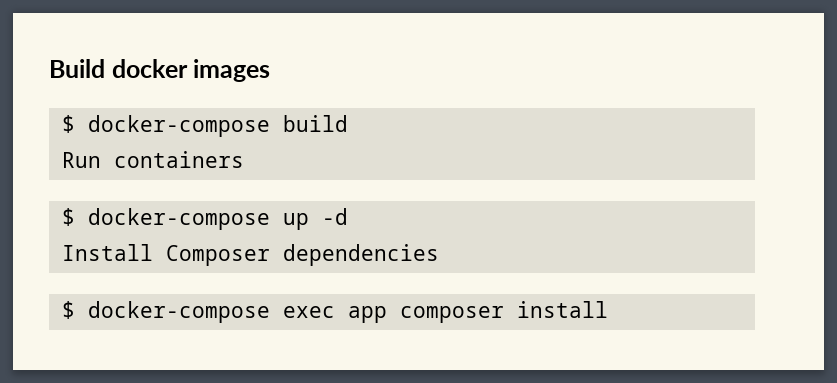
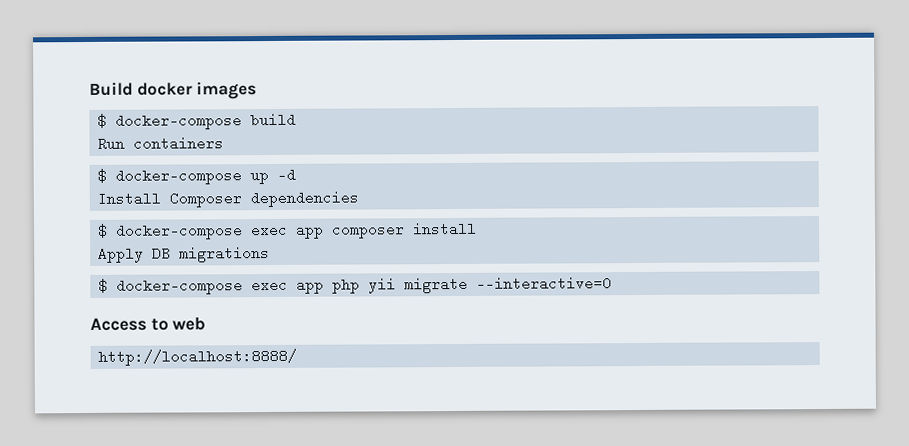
+ Apply DB migrations
+ $ docker-compose exec app php yii migrate --interactive=0
+ Access to web
+ http://localhost:8888/

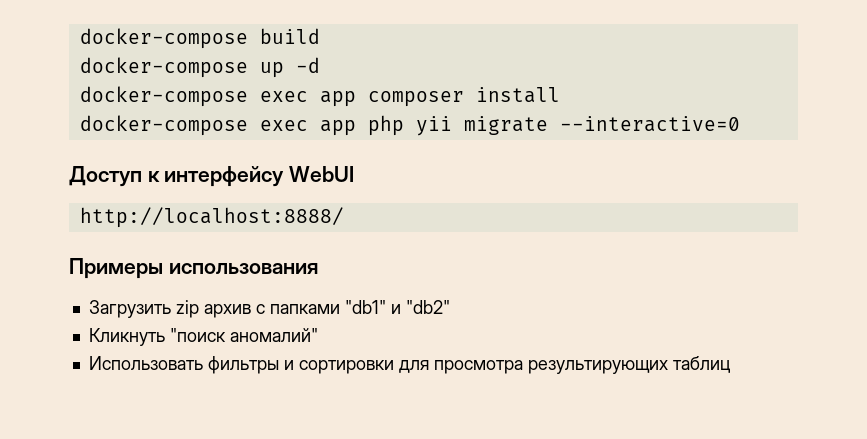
- Build docker images
- $ docker-compose build
+ docker-compose build
- Run containers
- $ docker-compose up -d
+ docker-compose up -d
- Install Composer dependencies
- $ docker-compose exec app composer install
+ docker-compose exec app composer install
- Apply DB migrations
- $ docker-compose exec app php yii migrate --interactive=0
+ docker-compose exec app php yii migrate --interactive=0
- Access to web
+ Доступ к интерфейсу WebUI
  http://localhost:8888/
+ Примеры использования
+ Загрузить zip архив с папками "db1" и "db2"
+ Кликнуть "поиск аномалий"
+ Использовать фильтры и сортировки для просмотра результирующих таблиц

